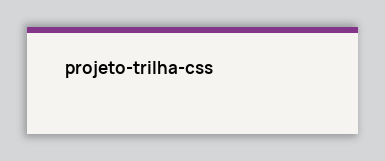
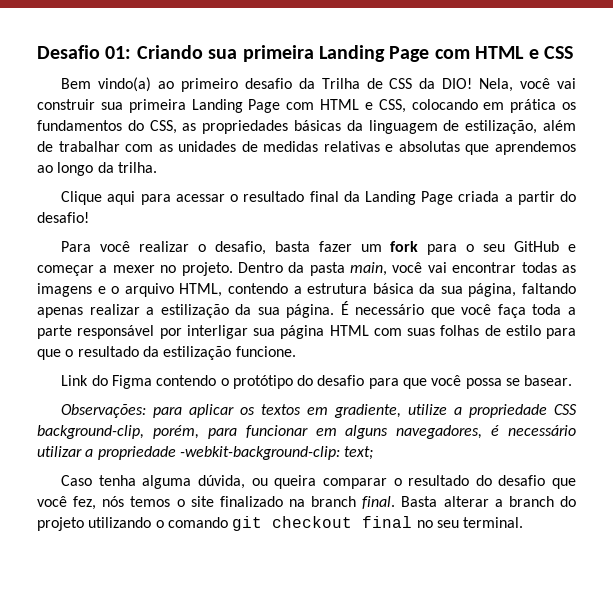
- projeto-trilha-css
+ Desafio 01: Criando sua primeira Landing Page com HTML e CSS
+ Bem vindo(a) ao primeiro desafio da Trilha de CSS da DIO! Nela, você vai construir sua primeira Landing Page com HTML e CSS, colocando em prática os fundamentos do CSS, as propriedades básicas da linguagem de estilização, além de trabalhar com as unidades de medidas relativas e absolutas que aprendemos ao longo da trilha.
+ Clique aqui para acessar o resultado final da Landing Page criada a partir do desafio!
+ Para você realizar o desafio, basta fazer um fork para o seu GitHub e começar a mexer no projeto. Dentro da pasta main, você vai encontrar todas as imagens e o arquivo HTML, contendo a estrutura básica da sua página, faltando apenas realizar a estilização da sua página. É necessário que você faça toda a parte responsável por interligar sua página HTML com suas folhas de estilo para que o resultado da estilização funcione.
+ Link do Figma contendo o protótipo do desafio para que você possa se basear.
+ Observações: para aplicar os textos em gradiente, utilize a propriedade CSS background-clip, porém, para funcionar em alguns navegadores, é necessário utilizar a propriedade -webkit-background-clip: text;
+ Caso tenha alguma dúvida, ou queira comparar o resultado do desafio que você fez, nós temos o site finalizado na branch final. Basta alterar a branch do projeto utilizando o comando git checkout final no seu terminal.

